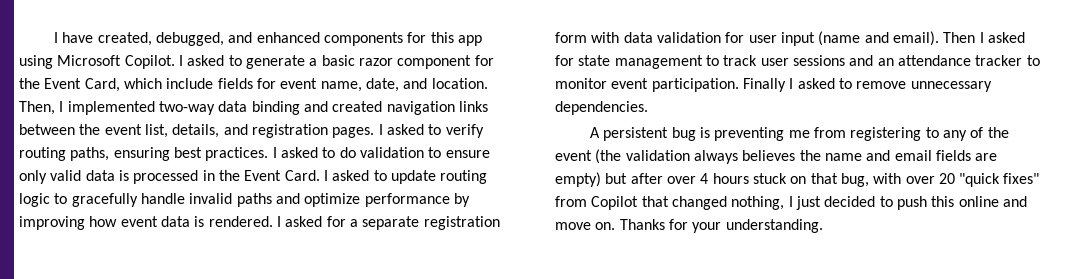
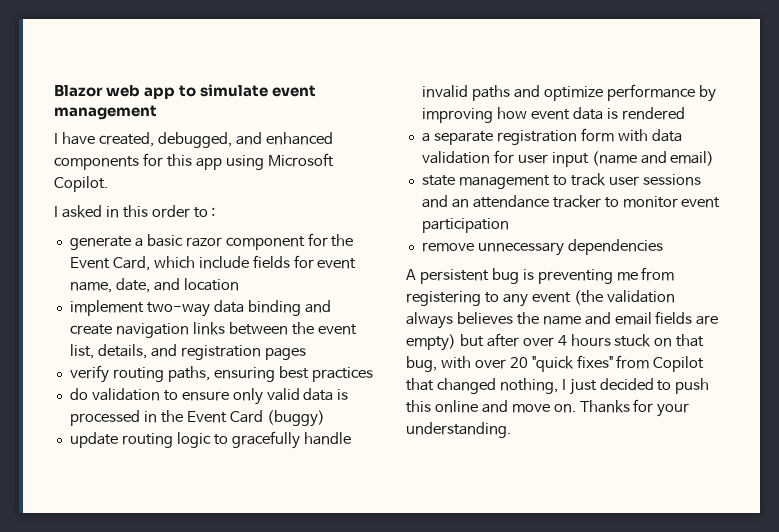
+ Blazor web app to simulate event management
- I have created, debugged, and enhanced components for this app using Microsoft Copilot. I asked to generate a basic razor component for the Event Card, which include fields for event name, date, and location. Then, I implemented two-way data binding and created navigation links between the event list, details, and registration pages. I asked to verify routing paths, ensuring best practices. I asked to do validation to ensure only valid data is processed in the Event Card. I asked to update routing logic to gracefully handle invalid paths and optimize performance by improving how event data is rendered. I asked for a separate registration form with data validation for user input (name and email). Then I asked for state management to track user sessions and an attendance tracker to monitor event participation. Finally I asked to remove unnecessary dependencies.
+ I have created, debugged, and enhanced components for this app using Microsoft Copilot.
+ I asked in this order to :
+ generate a basic razor component for the Event Card, which include fields for event name, date, and location
+ implement two-way data binding and create navigation links between the event list, details, and registration pages
+ verify routing paths, ensuring best practices
+ do validation to ensure only valid data is processed in the Event Card (buggy)
+ update routing logic to gracefully handle invalid paths and optimize performance by improving how event data is rendered
+ a separate registration form with data validation for user input (name and email)
+ state management to track user sessions and an attendance tracker to monitor event participation
+ remove unnecessary dependencies
- A persistent bug is preventing me from registering to any of the event (the validation always believes the name and email fields are empty) but after over 4 hours stuck on that bug, with over 20 "quick fixes" from Copilot that changed nothing, I just decided to push this online and move on.
+ A persistent bug is preventing me from registering to any event (the validation always believes the name and email fields are empty) but after over 4 hours stuck on that bug, with over 20 "quick fixes" from Copilot that changed nothing, I just decided to push this online and move on.

